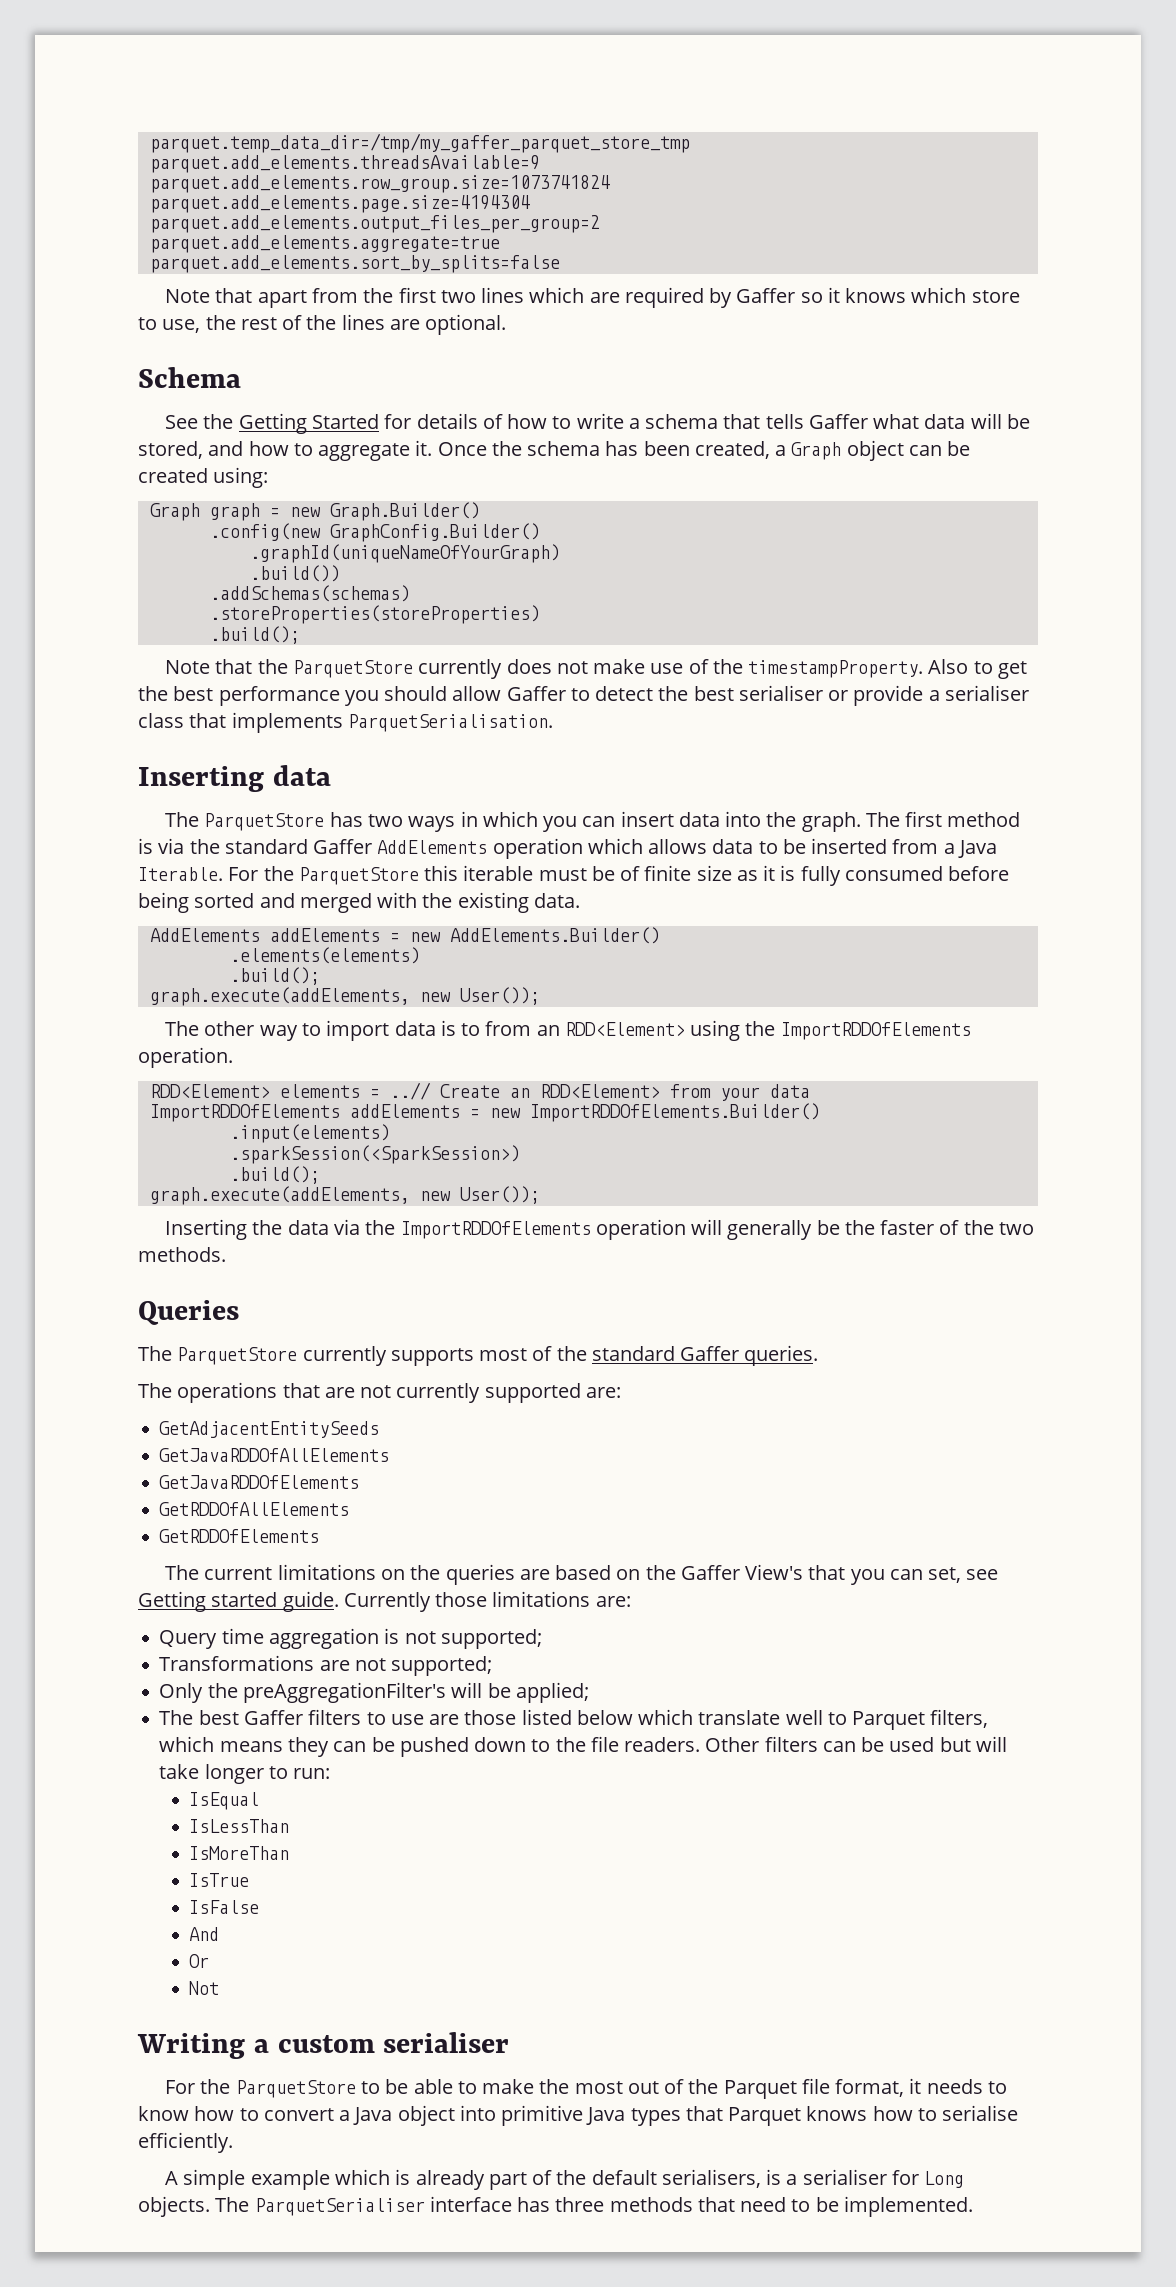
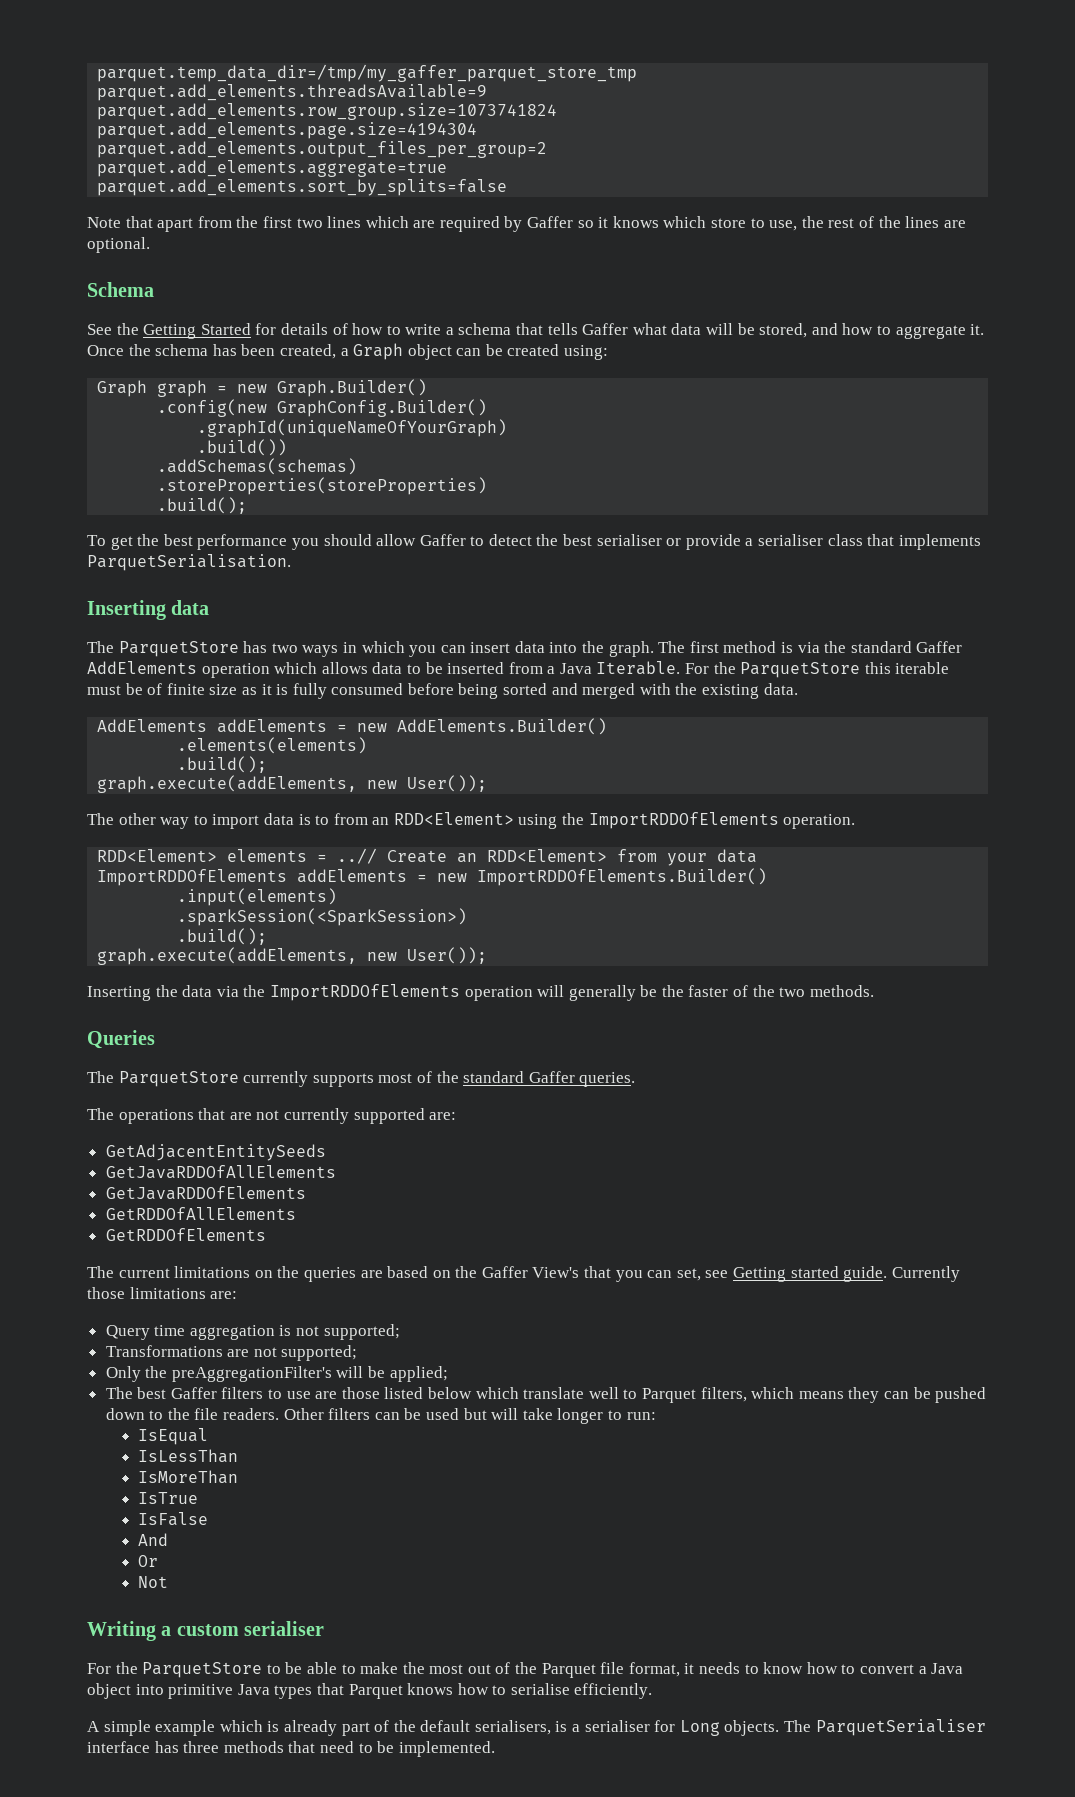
- Note that the ParquetStore currently does not make use of the timestampProperty. Also to get the best performance you should allow Gaffer to detect the best serialiser or provide a serialiser class that implements ParquetSerialisation.
+ To get the best performance you should allow Gaffer to detect the best serialiser or provide a serialiser class that implements ParquetSerialisation.

